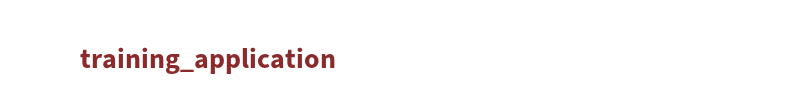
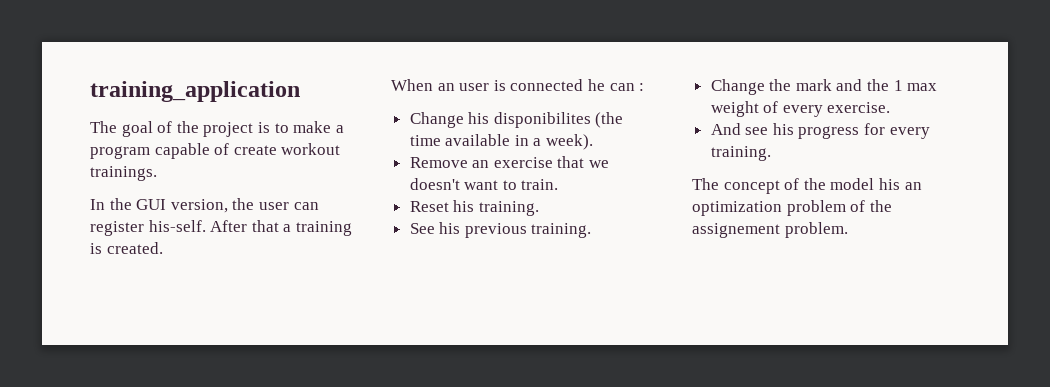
+ The goal of the project is to make a program capable of create workout trainings.
+ In the GUI version, the user can register his-self. After that a training is created.
+ When an user is connected he can :
+ Change his disponibilites (the time available in a week).
+ Remove an exercise that we doesn't want to train.
+ Reset his training.
+ See his previous training.
+ Change the mark and the 1 max weight of every exercise.
+ And see his progress for every training.
+ The concept of the model his an optimization problem of the assignement problem.

